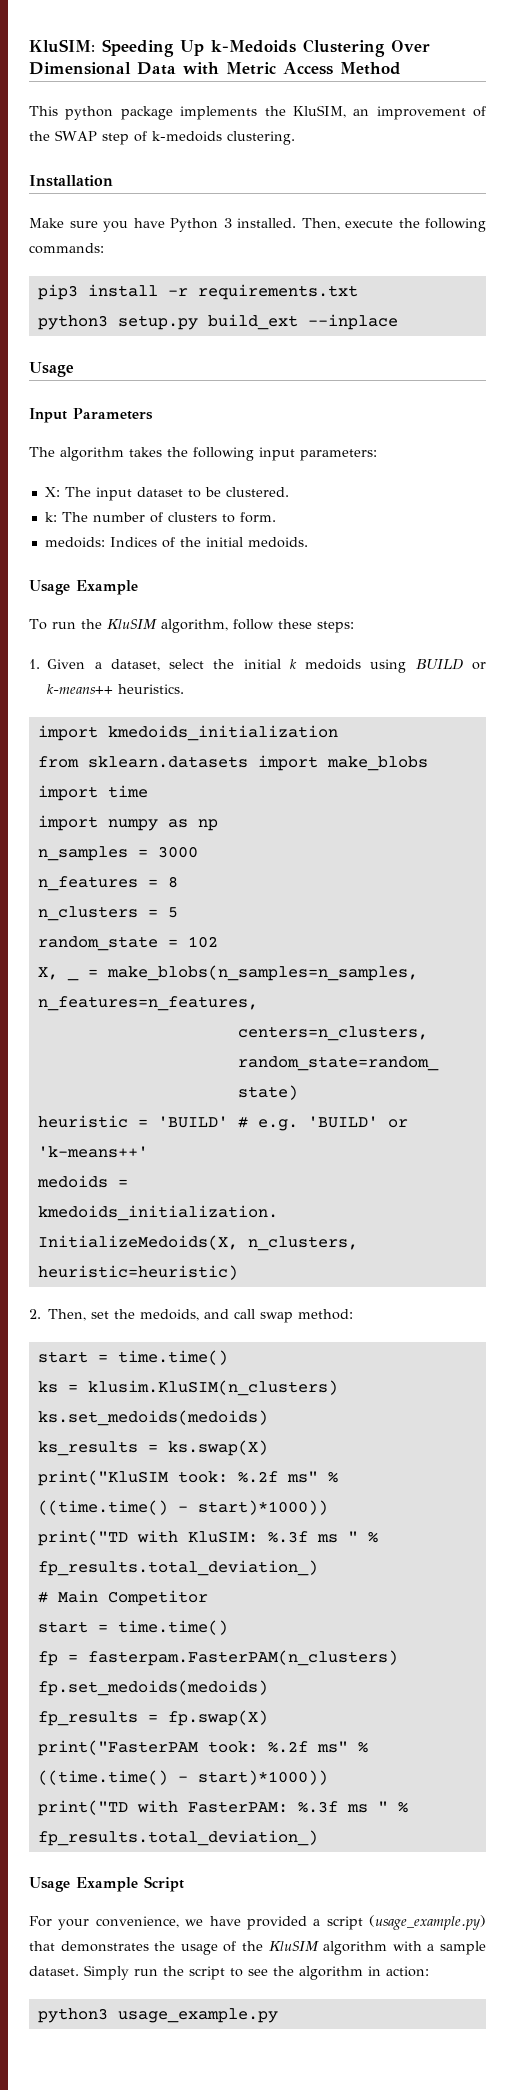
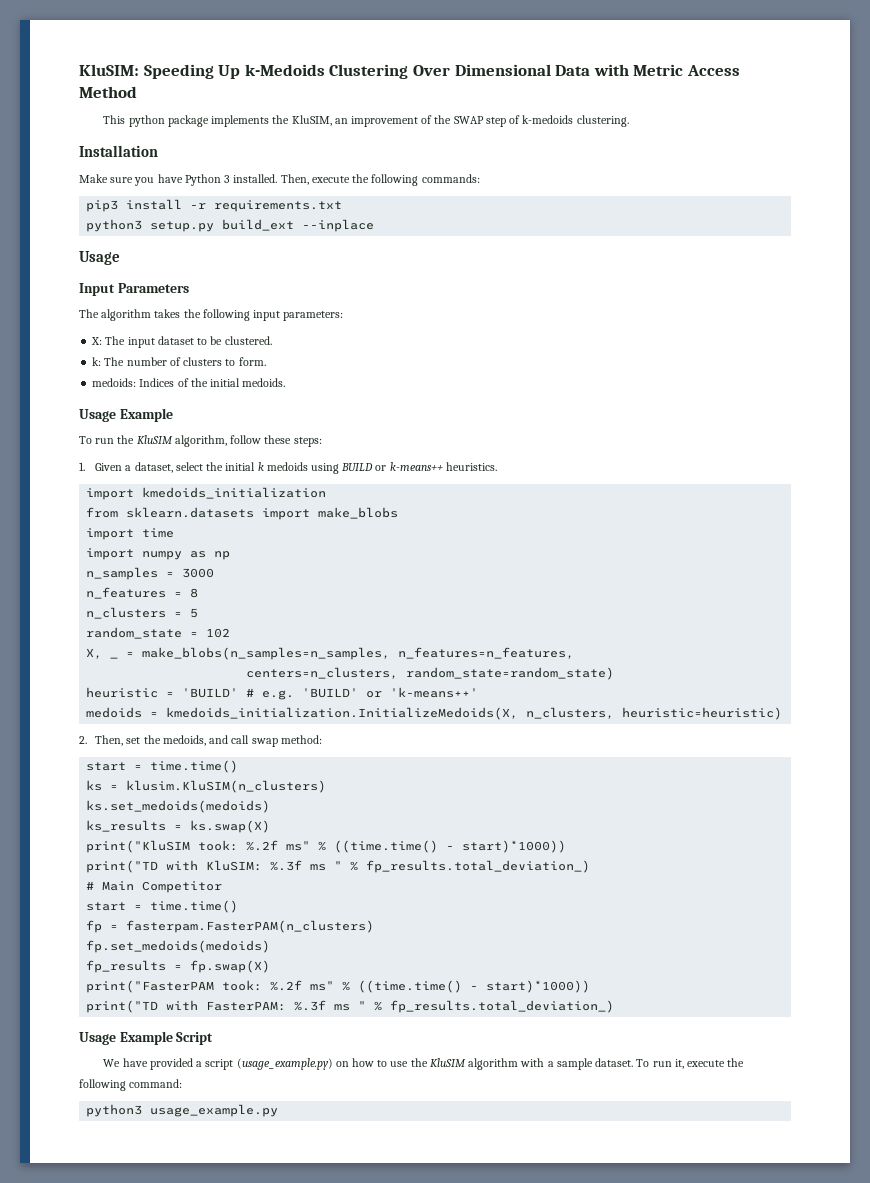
- For your convenience, we have provided a script (usage_example.py) that demonstrates the usage of the KluSIM algorithm with a sample dataset.
+ We have provided a script (usage_example.py) on how to use the KluSIM algorithm with a sample dataset.
- Simply run the script to see the algorithm in action:
+ To run it, execute the following command:

